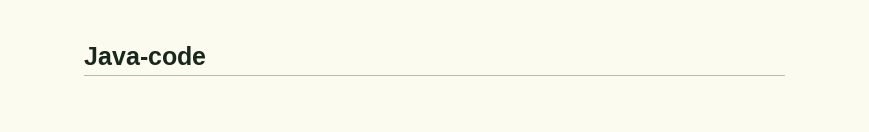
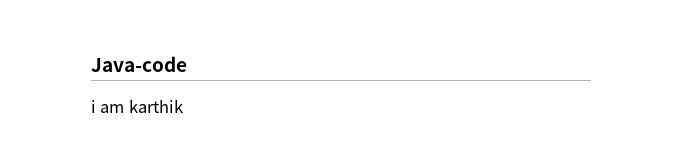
+ i am karthik

